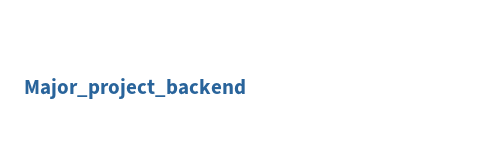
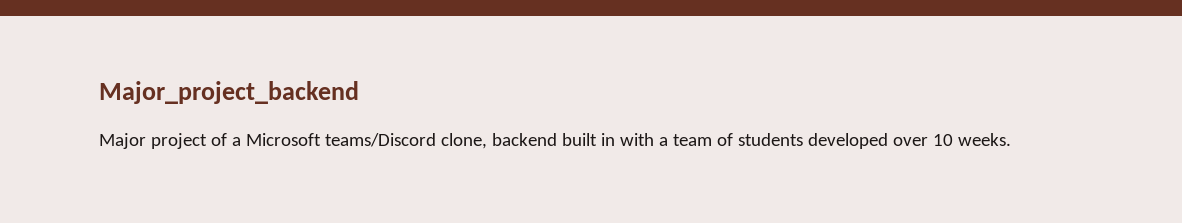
+ Major project of a Microsoft teams/Discord clone, backend built in with a team of students developed over 10 weeks.

